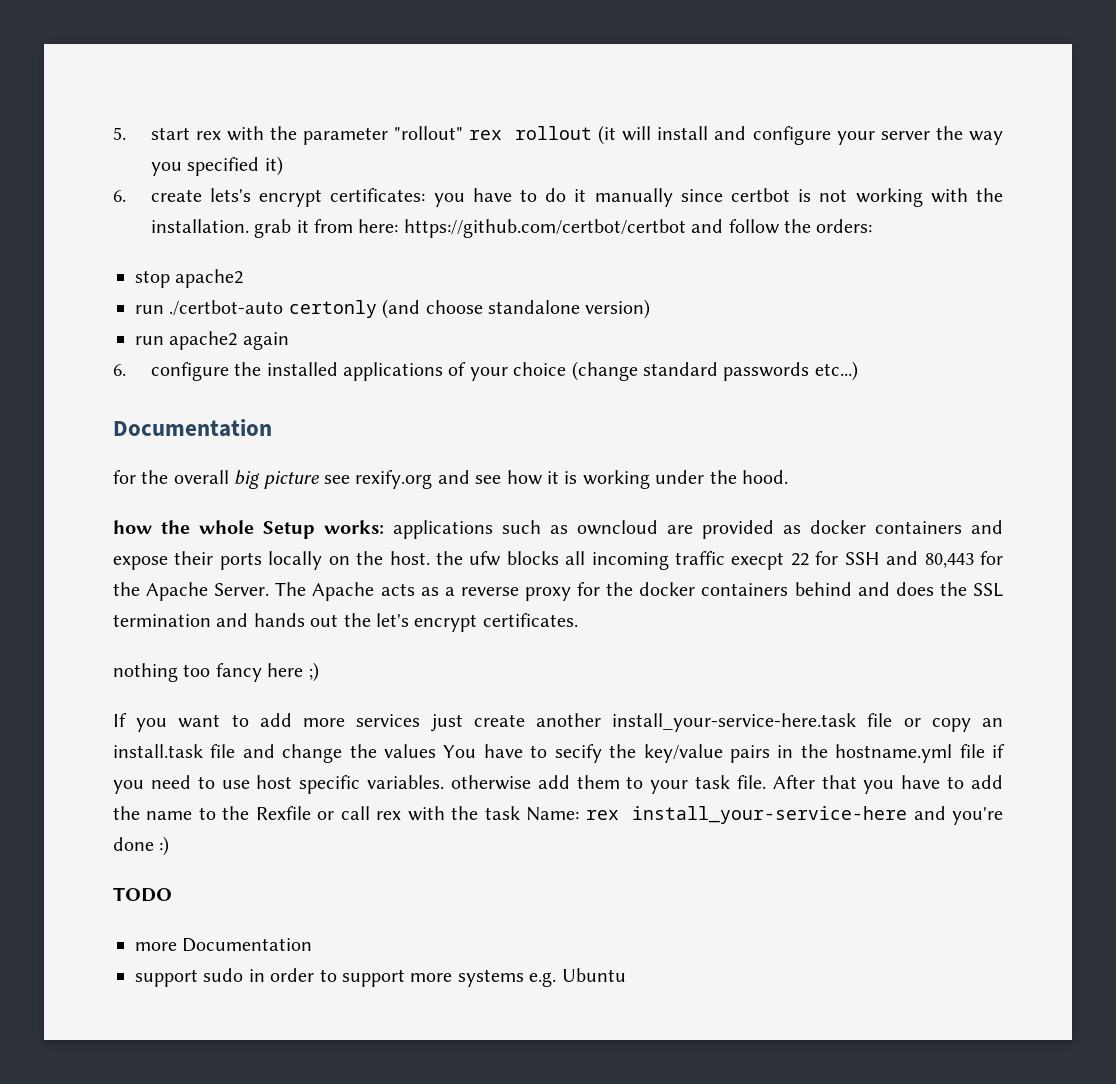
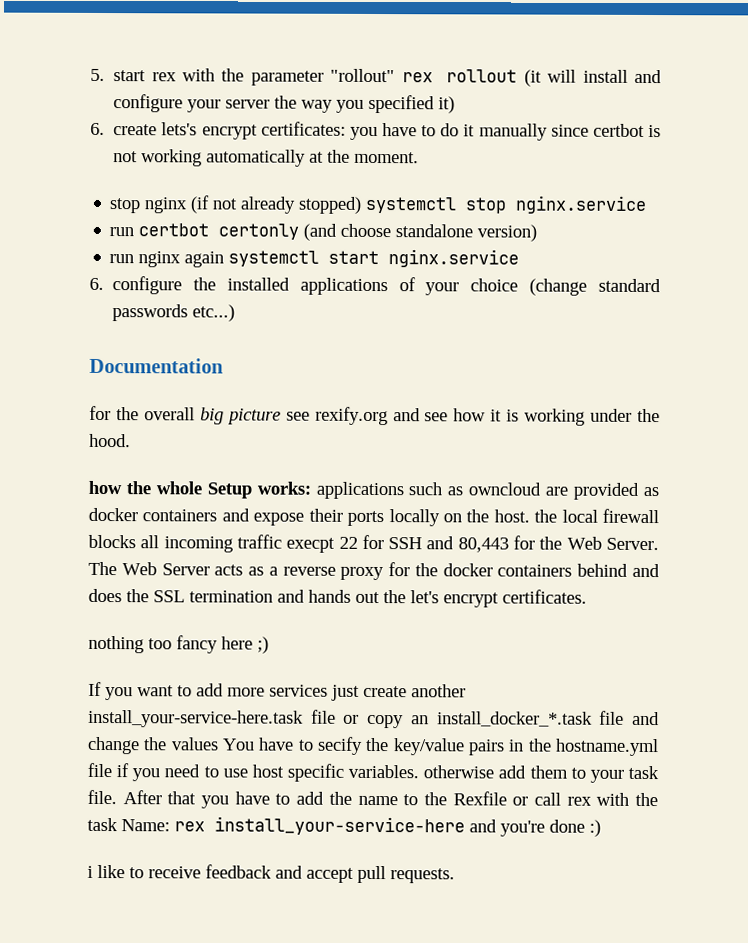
- 6. create lets's encrypt certificates: you have to do it manually since certbot is not working with the installation. grab it from here: https://github.com/certbot/certbot and follow the orders:
- stop apache2
- run ./certbot-auto certonly (and choose standalone version)
+ 6. create lets's encrypt certificates: you have to do it manually since certbot is not working automatically at the moment.
+ stop nginx (if not already stopped) systemctl stop nginx.service
+ run certbot certonly (and choose standalone version)
- run apache2 again
+ run nginx again systemctl start nginx.service
- how the whole Setup works: applications such as owncloud are provided as docker containers and expose their ports locally on the host. the ufw blocks all incoming traffic execpt 22 for SSH and 80,443 for the Apache Server.
+ how the whole Setup works: applications such as owncloud are provided as docker containers and expose their ports locally on the host. the local firewall blocks all incoming traffic execpt 22 for SSH and 80,443 for the Web Server.
- The Apache acts as a reverse proxy for the docker containers behind and does the SSL termination and hands out the let's encrypt certificates.
+ The Web Server acts as a reverse proxy for the docker containers behind and does the SSL termination and hands out the let's encrypt certificates.
- If you want to add more services just create another install_your-service-here.task file or copy an install.task file and change the values You have to secify the key/value pairs in the hostname.yml file if you need to use host specific variables. otherwise add them to your task file.
+ If you want to add more services just create another install_your-service-here.task file or copy an install_docker_*.task file and change the values You have to secify the key/value pairs in the hostname.yml file if you need to use host specific variables. otherwise add them to your task file.
- TODO
- more Documentation
- support sudo in order to support more systems e.g. Ubuntu
+ i like to receive feedback and accept pull requests.

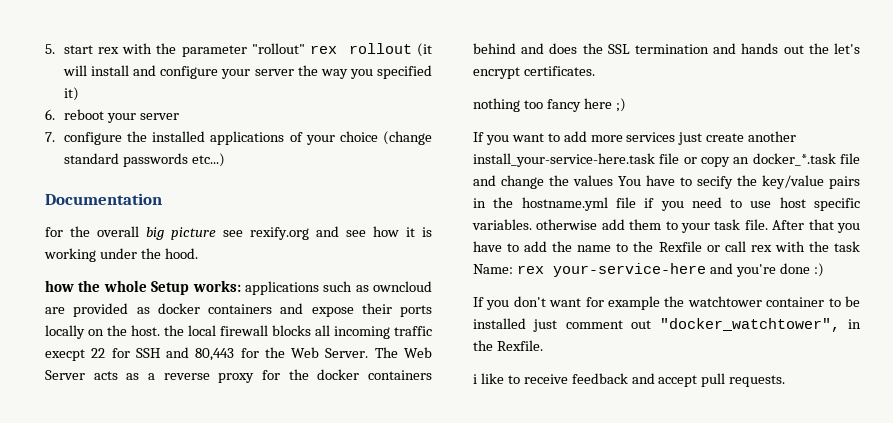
- 6. create lets's encrypt certificates: you have to do it manually since certbot is not working automatically at the moment.
- stop nginx (if not already stopped) systemctl stop nginx.service
- run certbot certonly (and choose standalone version)
- run nginx again systemctl start nginx.service
- 6. configure the installed applications of your choice (change standard passwords etc...)
+ 6. reboot your server
+ 7. configure the installed applications of your choice (change standard passwords etc...)
- If you want to add more services just create another install_your-service-here.task file or copy an install_docker_*.task file and change the values You have to secify the key/value pairs in the hostname.yml file if you need to use host specific variables. otherwise add them to your task file.
+ If you want to add more services just create another install_your-service-here.task file or copy an docker_*.task file and change the values You have to secify the key/value pairs in the hostname.yml file if you need to use host specific variables. otherwise add them to your task file.
- After that you have to add the name to the Rexfile or call rex with the task Name: rex install_your-service-here and you're done :)
+ After that you have to add the name to the Rexfile or call rex with the task Name: rex your-service-here and you're done :)
+ If you don't want for example the watchtower container to be installed just comment out "docker_watchtower", in the Rexfile.

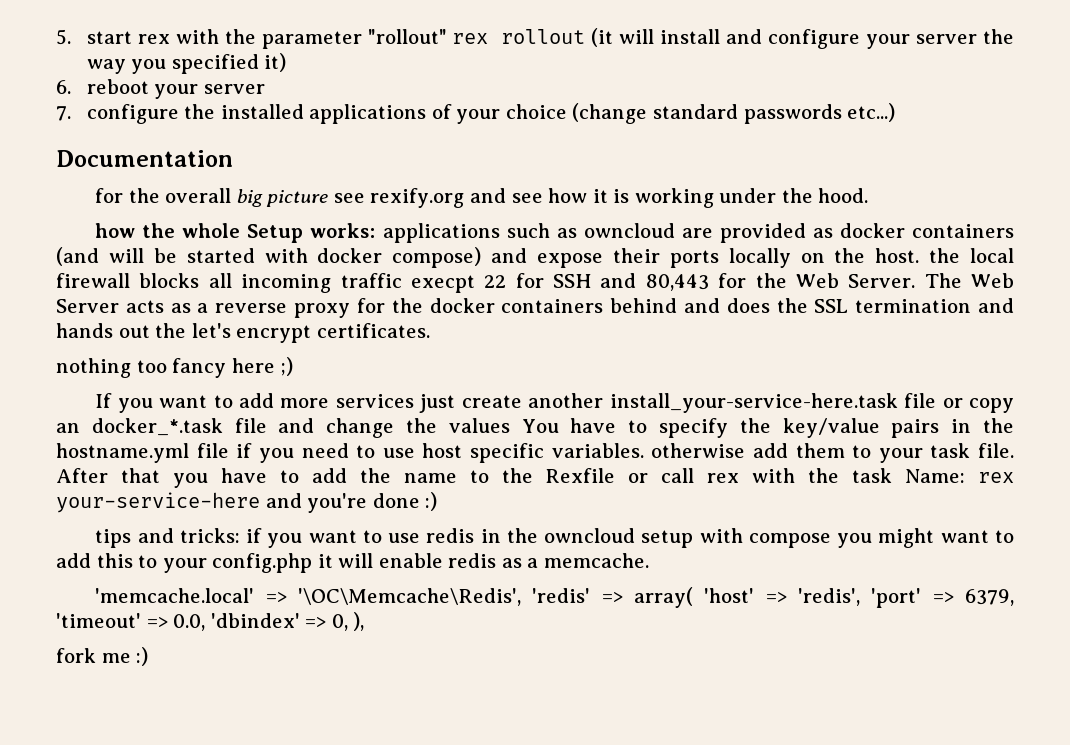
- how the whole Setup works: applications such as owncloud are provided as docker containers and expose their ports locally on the host. the local firewall blocks all incoming traffic execpt 22 for SSH and 80,443 for the Web Server.
+ how the whole Setup works: applications such as owncloud are provided as docker containers (and will be started with docker compose) and expose their ports locally on the host. the local firewall blocks all incoming traffic execpt 22 for SSH and 80,443 for the Web Server.
- If you want to add more services just create another install_your-service-here.task file or copy an docker_*.task file and change the values You have to secify the key/value pairs in the hostname.yml file if you need to use host specific variables. otherwise add them to your task file.
+ If you want to add more services just create another install_your-service-here.task file or copy an docker_*.task file and change the values You have to specify the key/value pairs in the hostname.yml file if you need to use host specific variables. otherwise add them to your task file.
- If you don't want for example the watchtower container to be installed just comment out "docker_watchtower", in the Rexfile.
- i like to receive feedback and accept pull requests.
+ tips and tricks: if you want to use redis in the owncloud setup with compose you might want to add this to your config.php it will enable redis as a memcache.
+ 'memcache.local' => '\OC\Memcache\Redis', 'redis' => array( 'host' => 'redis', 'port' => 6379, 'timeout' => 0.0, 'dbindex' => 0, ),
+ fork me :)

